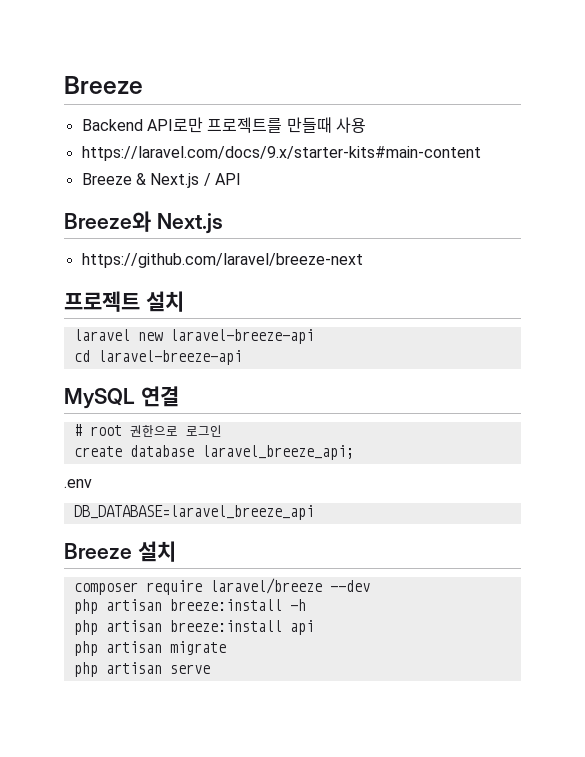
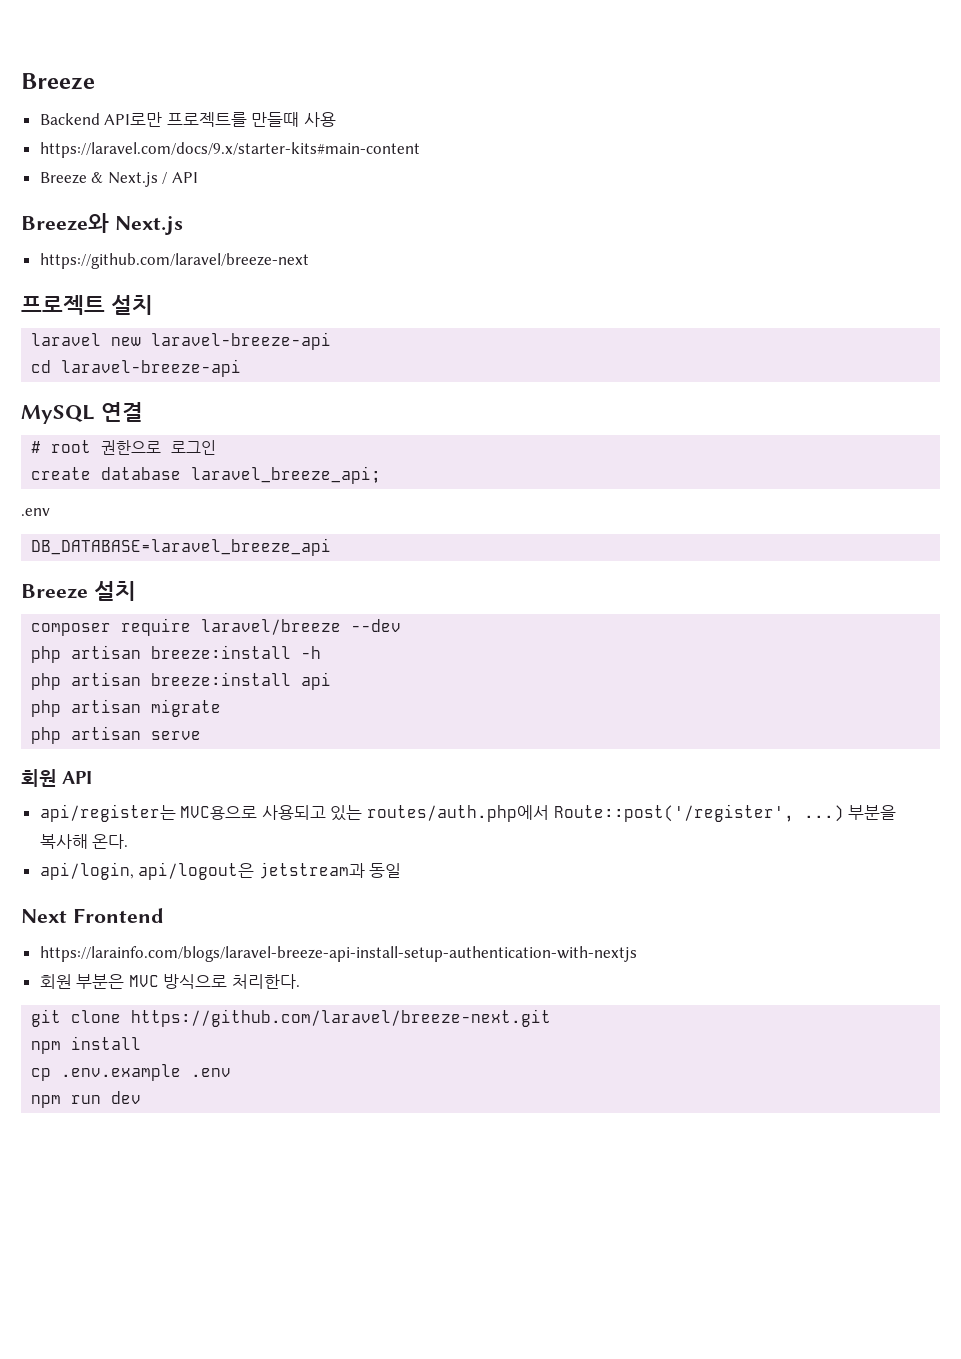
+ 회원 API
+ api/register는 MVC용으로 사용되고 있는 routes/auth.php에서 Route::post('/register', ...) 부분을 복사해 온다.
+ api/login, api/logout은 jetstream과 동일
+ Next Frontend
+ https://larainfo.com/blogs/laravel-breeze-api-install-setup-authentication-with-nextjs
+ 회원 부분은 MVC 방식으로 처리한다.
+ git clone https://github.com/laravel/breeze-next.git
+ npm install
+ cp .env.example .env
+ npm run dev

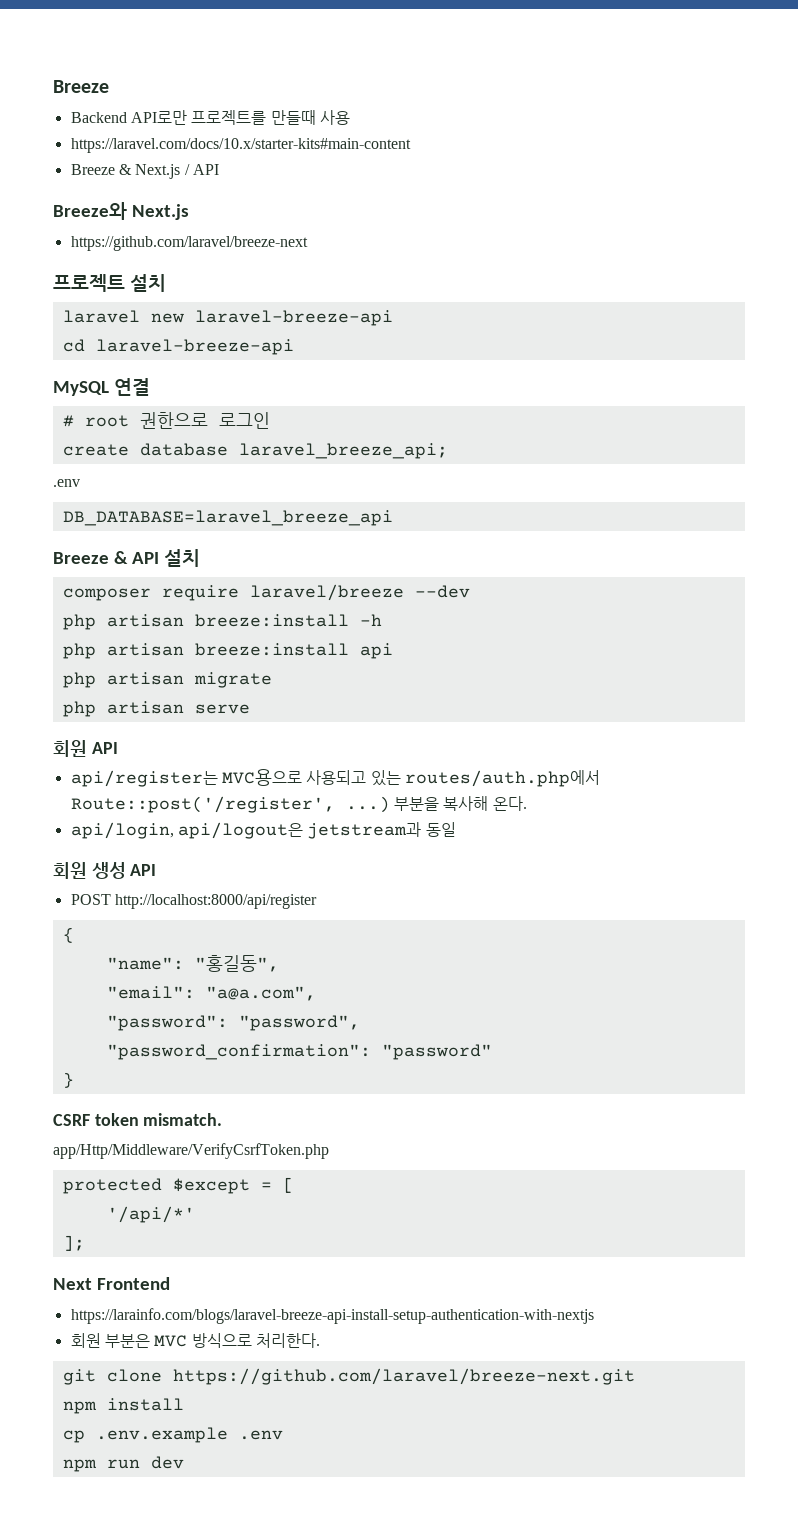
- https://laravel.com/docs/9.x/starter-kits#main-content
+ https://laravel.com/docs/10.x/starter-kits#main-content
- Breeze 설치
+ Breeze & API 설치
+ 회원 생성 API
+ POST http://localhost:8000/api/register
+ {
+ "name": "홍길동",
+ "email": "a@a.com",
+ "password": "password",
+ "password_confirmation": "password"
+ }
+ CSRF token mismatch.
+ app/Http/Middleware/VerifyCsrfToken.php
+ protected $except = [
+ '/api/*'
+ ];

